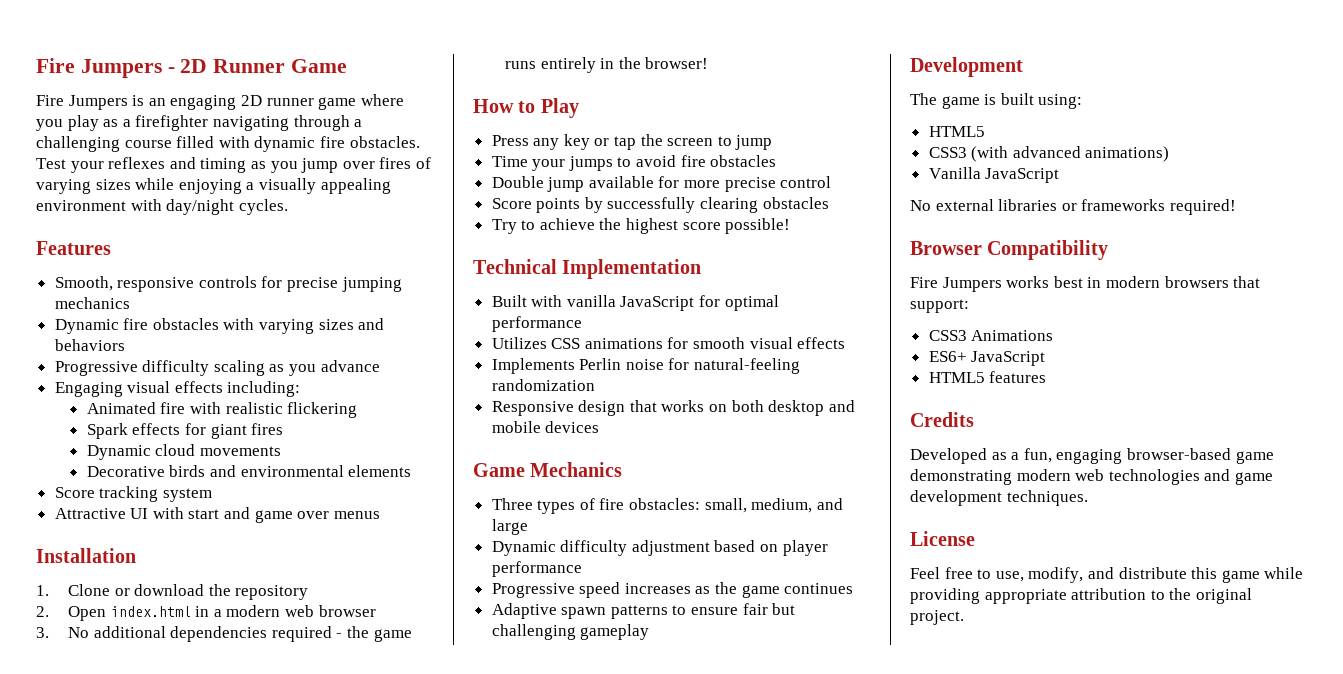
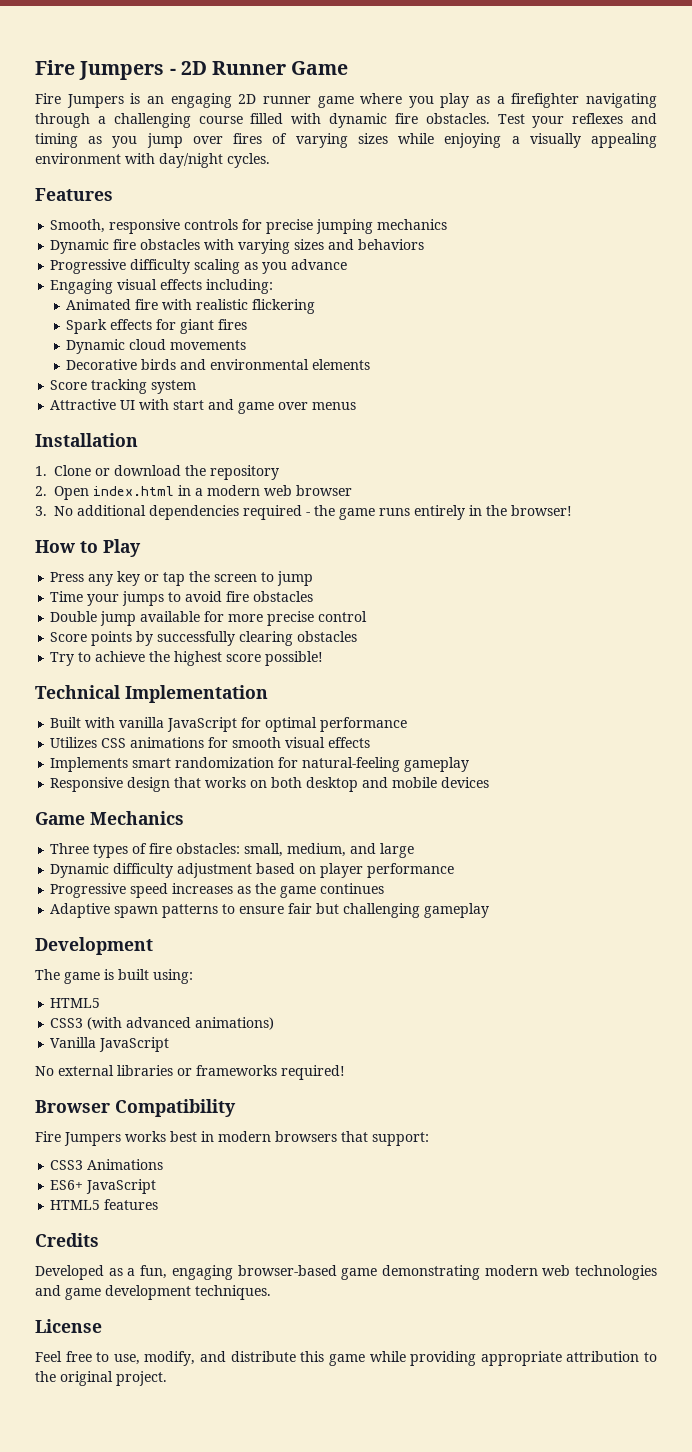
- Implements Perlin noise for natural-feeling randomization
+ Implements smart randomization for natural-feeling gameplay

